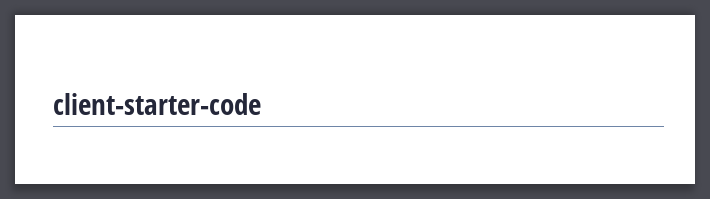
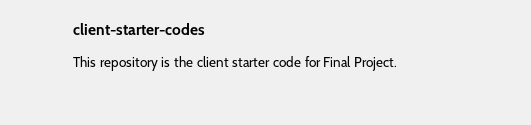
- client-starter-code
+ client-starter-codes
+ This repository is the client starter code for Final Project.

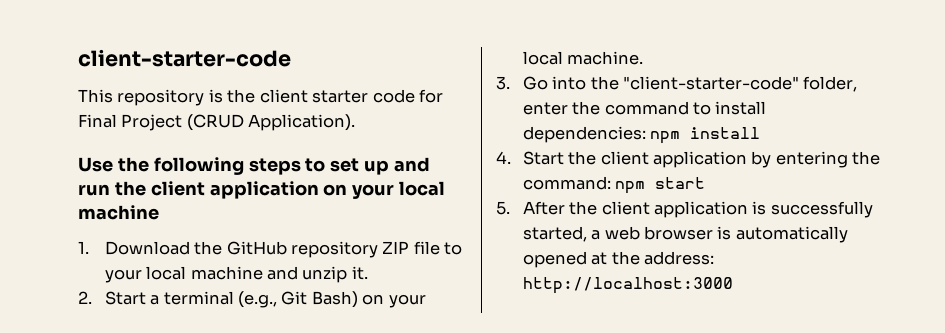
- client-starter-codes
+ client-starter-code
- This repository is the client starter code for Final Project.
+ This repository is the client starter code for Final Project (CRUD Application).
+ Use the following steps to set up and run the client application on your local machine
+ 1. Download the GitHub repository ZIP file to your local machine and unzip it.
+ 2. Start a terminal (e.g., Git Bash) on your local machine.
+ 3. Go into the "client-starter-code" folder, enter the command to install dependencies: npm install
+ 4. Start the client application by entering the command: npm start
+ 5. After the client application is successfully started, a web browser is automatically opened at the address: http://localhost:3000

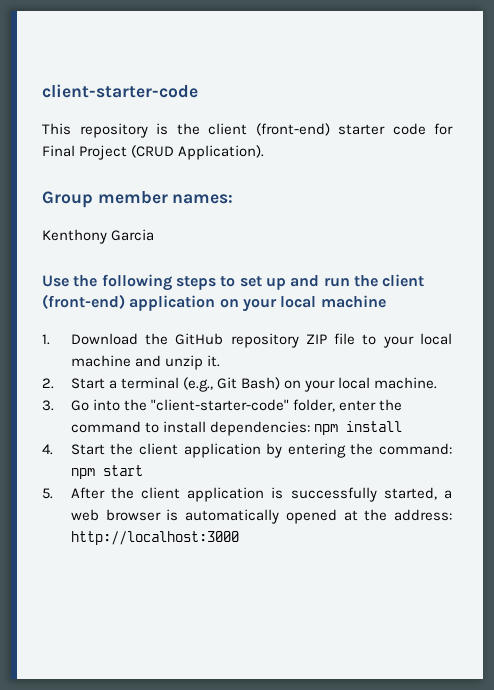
- This repository is the client starter code for Final Project (CRUD Application).
+ This repository is the client (front-end) starter code for Final Project (CRUD Application).
+ Group member names:
+ Kenthony Garcia
- Use the following steps to set up and run the client application on your local machine
+ Use the following steps to set up and run the client (front-end) application on your local machine

